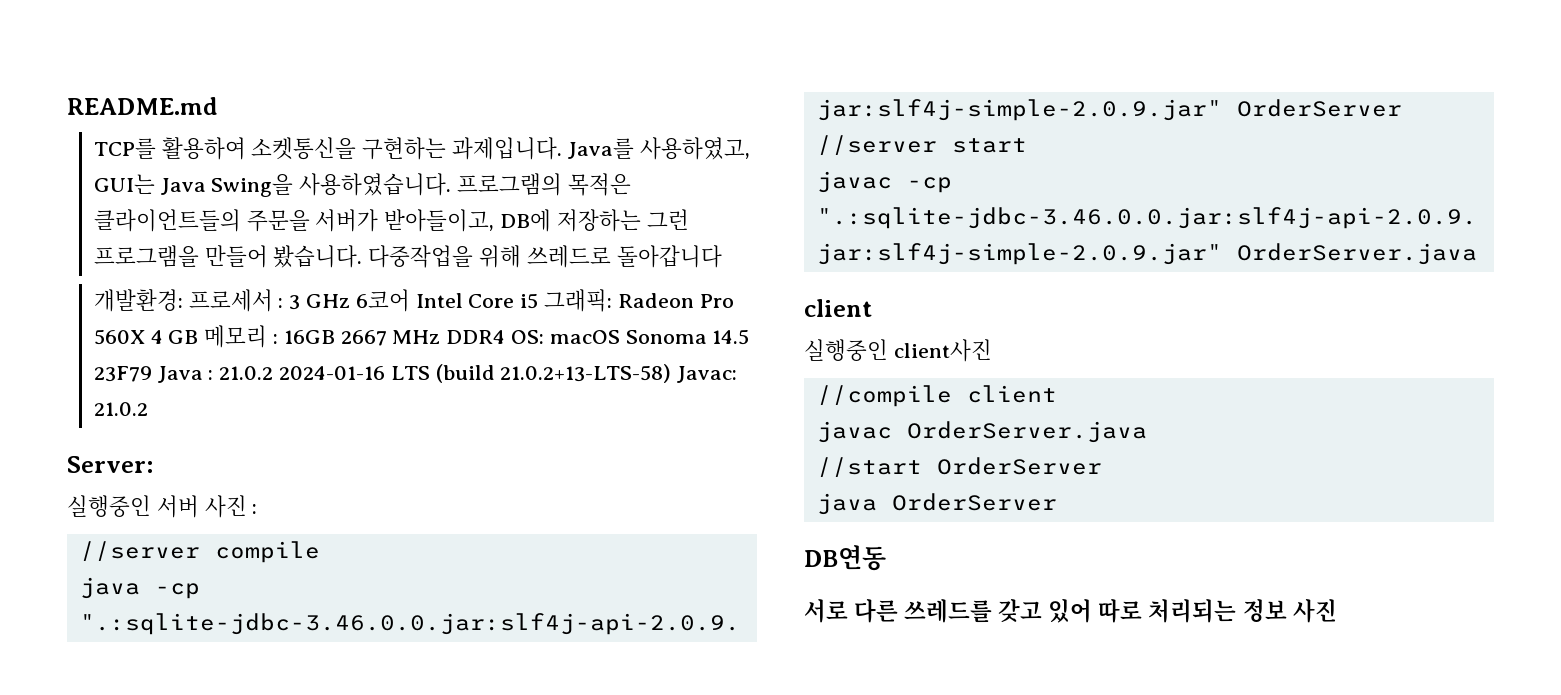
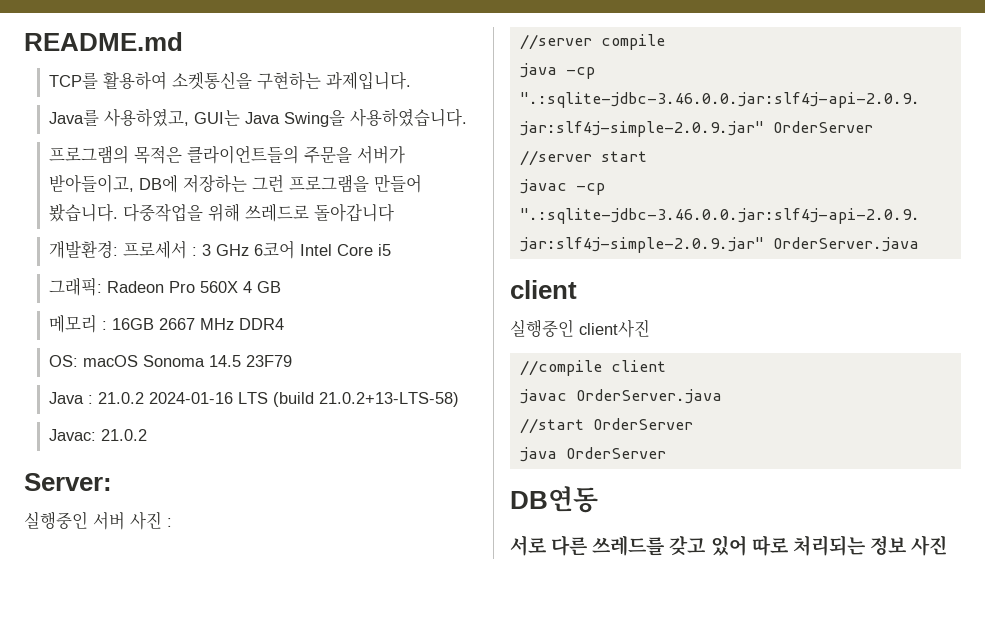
- TCP를 활용하여 소켓통신을 구현하는 과제입니다. Java를 사용하였고, GUI는 Java Swing을 사용하였습니다. 프로그램의 목적은 클라이언트들의 주문을 서버가 받아들이고, DB에 저장하는 그런 프로그램을 만들어 봤습니다.
+ TCP를 활용하여 소켓통신을 구현하는 과제입니다.
+ Java를 사용하였고, GUI는 Java Swing을 사용하였습니다.
+ 프로그램의 목적은 클라이언트들의 주문을 서버가 받아들이고, DB에 저장하는 그런 프로그램을 만들어 봤습니다.
- 개발환경: 프로세서 : 3 GHz 6코어 Intel Core i5 그래픽: Radeon Pro 560X 4 GB 메모리 : 16GB 2667 MHz DDR4 OS: macOS Sonoma 14.5 23F79 Java : 21.0.2 2024-01-16 LTS (build 21.0.2+13-LTS-58) Javac: 21.0.2
+ 개발환경: 프로세서 : 3 GHz 6코어 Intel Core i5
+ 그래픽: Radeon Pro 560X 4 GB
+ 메모리 : 16GB 2667 MHz DDR4
+ OS: macOS Sonoma 14.5 23F79
+ Java : 21.0.2 2024-01-16 LTS (build 21.0.2+13-LTS-58)
+ Javac: 21.0.2

